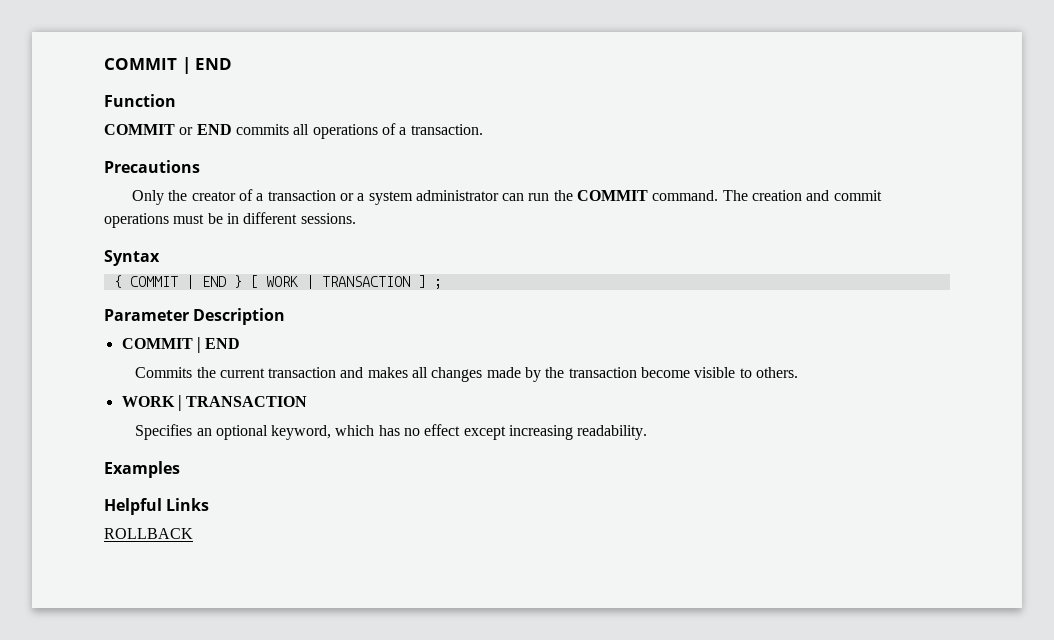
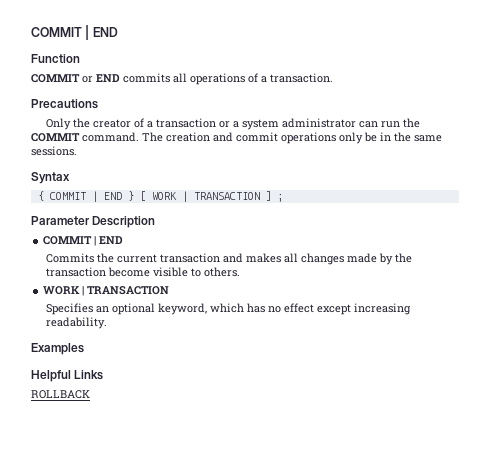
- The creation and commit operations must be in different sessions.
+ The creation and commit operations only be in the same sessions.

